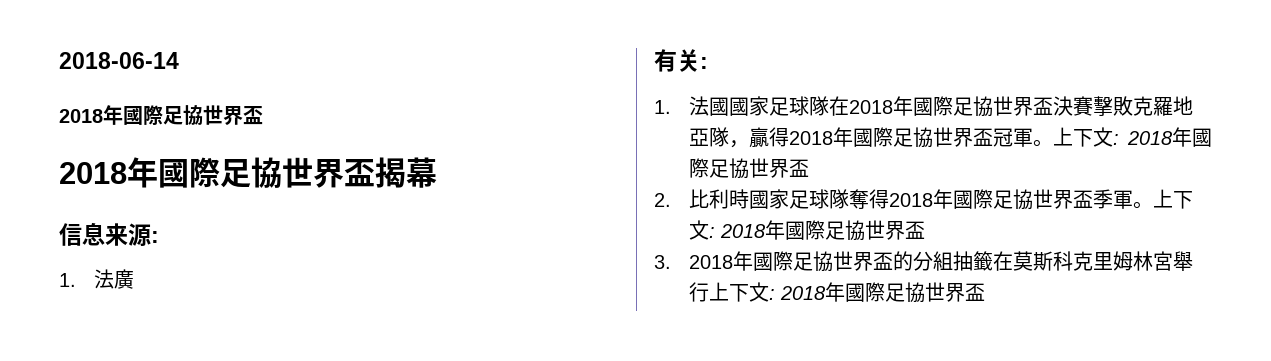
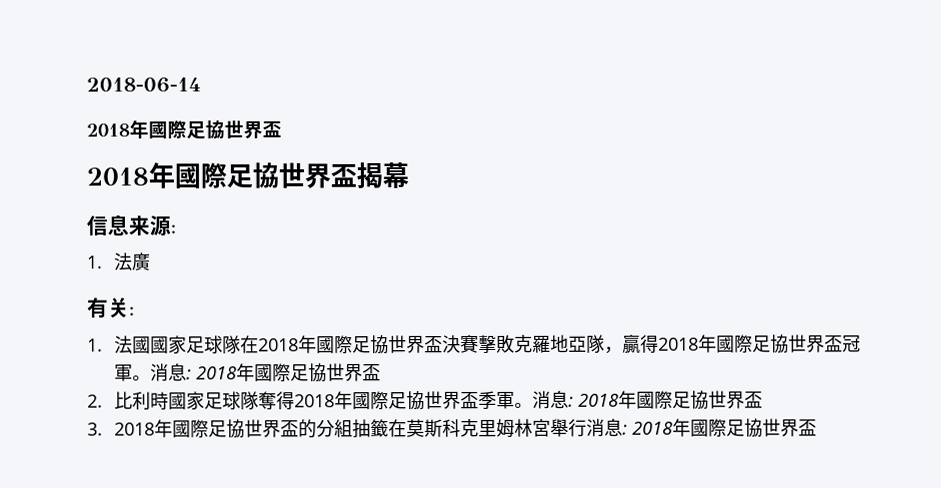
- 1.法國國家足球隊在2018年國際足協世界盃決賽擊敗克羅地亞隊，贏得2018年國際足協世界盃冠軍。上下文: 2018年國際足協世界盃
+ 1.法國國家足球隊在2018年國際足協世界盃決賽擊敗克羅地亞隊，贏得2018年國際足協世界盃冠軍。消息: 2018年國際足協世界盃
- 2.比利時國家足球隊奪得2018年國際足協世界盃季軍。上下文: 2018年國際足協世界盃
+ 2.比利時國家足球隊奪得2018年國際足協世界盃季軍。消息: 2018年國際足協世界盃
- 3. 2018年國際足協世界盃的分組抽籤在莫斯科克里姆林宮舉行上下文: 2018年國際足協世界盃
+ 3. 2018年國際足協世界盃的分組抽籤在莫斯科克里姆林宮舉行消息: 2018年國際足協世界盃

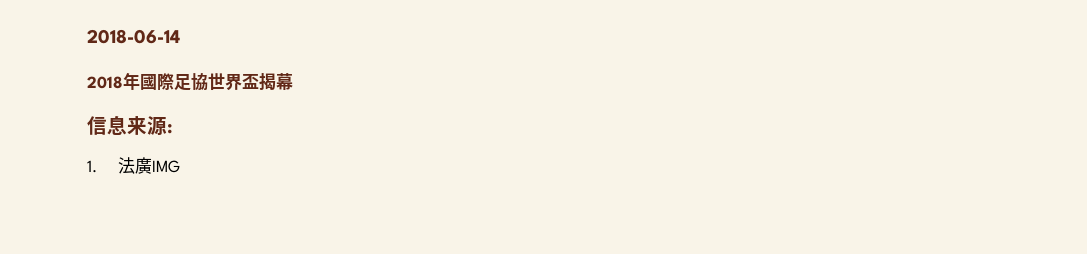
  2018-06-14
- 2018年國際足協世界盃
- 1.法廣
- 有关:
- 1.法國國家足球隊在2018年國際足協世界盃決賽擊敗克羅地亞隊，贏得2018年國際足協世界盃冠軍。消息: 2018年國際足協世界盃
- 2.比利時國家足球隊奪得2018年國際足協世界盃季軍。消息: 2018年國際足協世界盃
- 3. 2018年國際足協世界盃的分組抽籤在莫斯科克里姆林宮舉行消息: 2018年國際足協世界盃
+ 1.法廣IMG

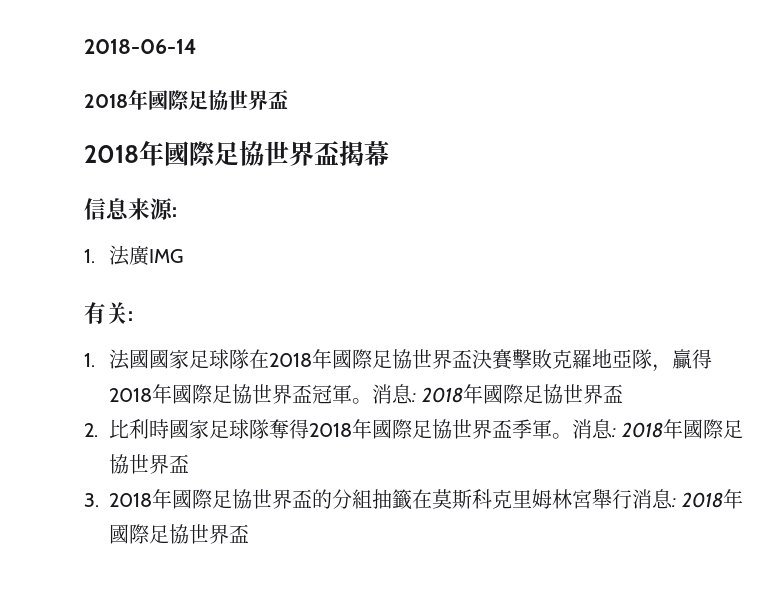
  2018-06-14
+ 2018年國際足協世界盃
+ 有关:
+ 1.法國國家足球隊在2018年國際足協世界盃決賽擊敗克羅地亞隊，贏得2018年國際足協世界盃冠軍。消息: 2018年國際足協世界盃
+ 2.比利時國家足球隊奪得2018年國際足協世界盃季軍。消息: 2018年國際足協世界盃
+ 3. 2018年國際足協世界盃的分組抽籤在莫斯科克里姆林宮舉行消息: 2018年國際足協世界盃

